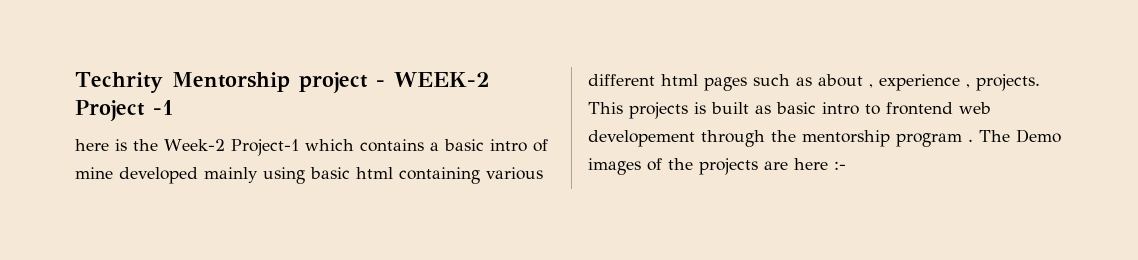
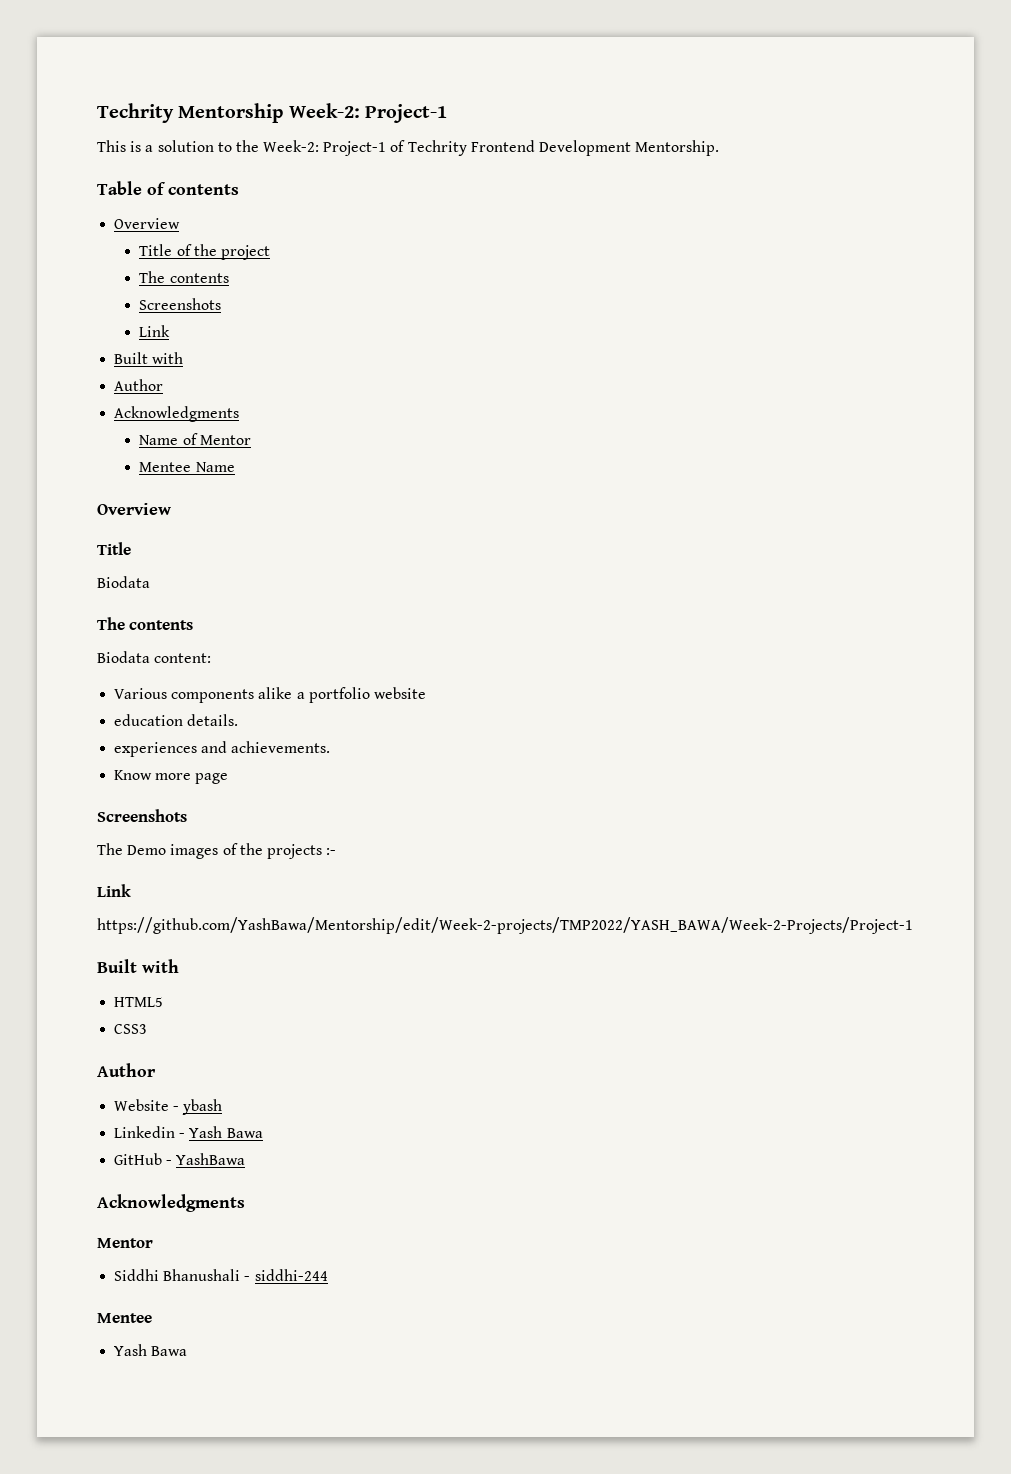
- Techrity Mentorship project - WEEK-2 Project -1
- here is the Week-2 Project-1 which contains a basic intro of mine developed mainly using basic html containing various different html pages such as about , experience , projects. This projects is built as basic intro to frontend web developement through the mentorship program . The Demo images of the projects are here :-
+ Techrity Mentorship Week-2: Project-1
+ This is a solution to the Week-2: Project-1 of Techrity Frontend Development Mentorship.
+ Table of contents
+ Overview
+ Title of the project
+ The contents
+ Screenshots
+ Link
+ Built with
+ Author
+ Acknowledgments
+ Name of Mentor
+ Mentee Name
+ Overview
+ Title
+ Biodata
+ The contents
+ Biodata content:
+ Various components alike a portfolio website
+ education details.
+ experiences and achievements.
+ Know more page
+ Screenshots
+ The Demo images of the projects :-
+ Link
+ https://github.com/YashBawa/Mentorship/edit/Week-2-projects/TMP2022/YASH_BAWA/Week-2-Projects/Project-1
+ Built with
+ HTML5
+ CSS3
+ Author
+ Website - ybash
+ Linkedin - Yash Bawa
+ GitHub - YashBawa
+ Acknowledgments
+ Mentor
+ Siddhi Bhanushali - siddhi-244
+ Mentee
+ Yash Bawa

